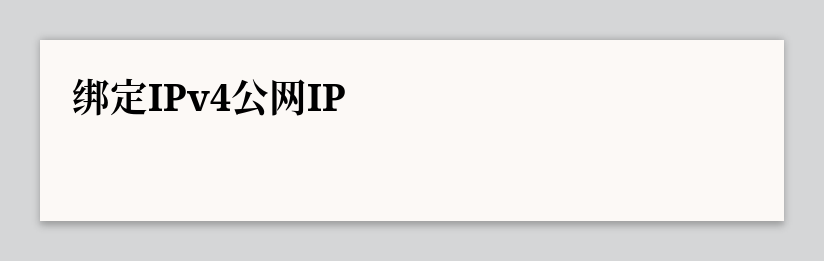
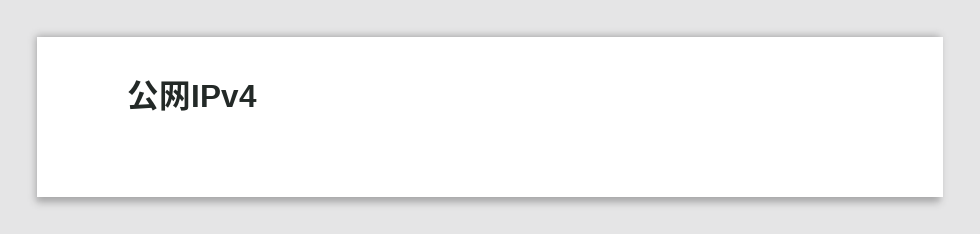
- 绑定IPv4公网IP
+ 公网IPv4

